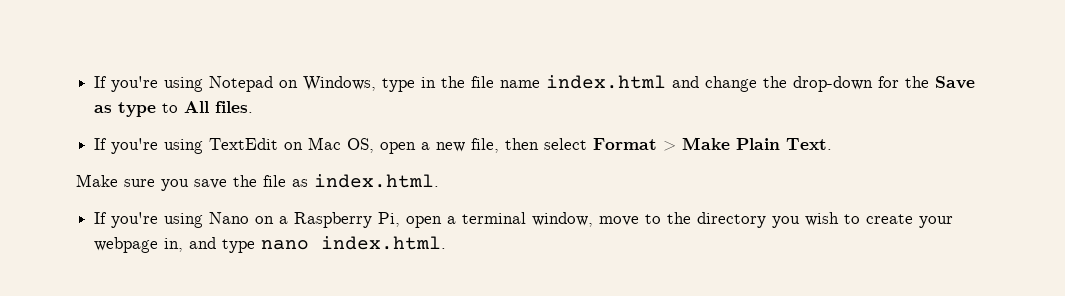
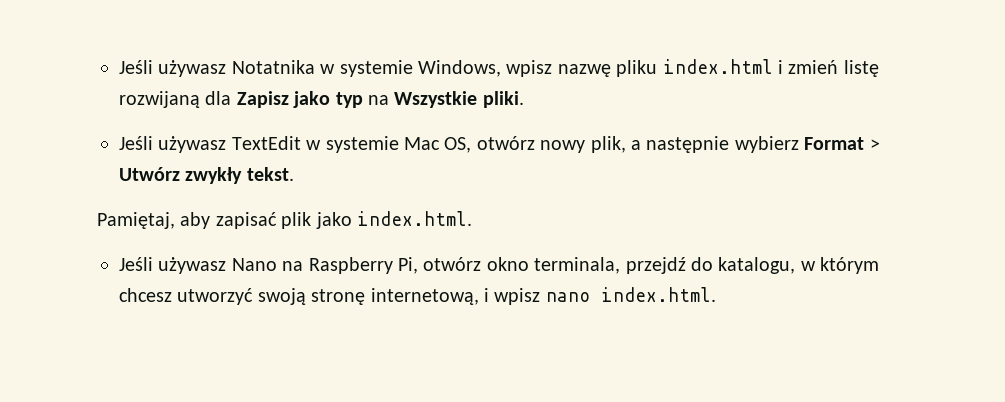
- If you're using Notepad on Windows, type in the file name index.html and change the drop-down for the Save as type to All files.
- If you're using TextEdit on Mac OS, open a new file, then select Format > Make Plain Text.
- Make sure you save the file as index.html.
- If you're using Nano on a Raspberry Pi, open a terminal window, move to the directory you wish to create your webpage in, and type nano index.html.
+ Jeśli używasz Notatnika w systemie Windows, wpisz nazwę pliku index.html i zmień listę rozwijaną dla Zapisz jako typ na Wszystkie pliki.
+ Jeśli używasz TextEdit w systemie Mac OS, otwórz nowy plik, a następnie wybierz Format > Utwórz zwykły tekst.
+ Pamiętaj, aby zapisać plik jako index.html.
+ Jeśli używasz Nano na Raspberry Pi, otwórz okno terminala, przejdź do katalogu, w którym chcesz utworzyć swoją stronę internetową, i wpisz nano index.html.

